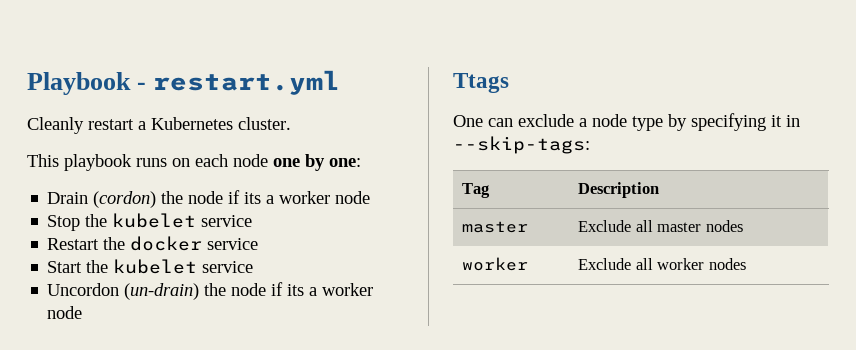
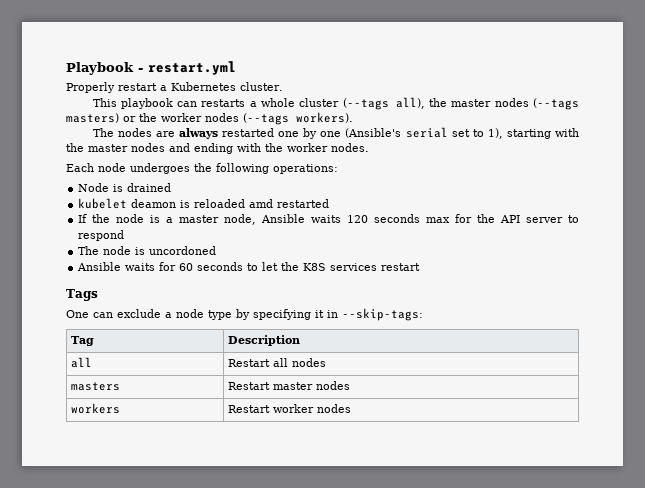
- Cleanly restart a Kubernetes cluster.
+ Properly restart a Kubernetes cluster.
- This playbook runs on each node one by one:
- Drain (cordon) the node if its a worker node
- Stop the kubelet service
- Restart the docker service
- Start the kubelet service
- Uncordon (un-drain) the node if its a worker node
- Ttags
+ This playbook can restarts a whole cluster (--tags all), the master nodes (--tags masters) or the worker nodes (--tags workers).
+ The nodes are always restarted one by one (Ansible's serial set to 1), starting with the master nodes and ending with the worker nodes.
+ Each node undergoes the following operations:
+ Node is drained
+ kubelet deamon is reloaded amd restarted
+ If the node is a master node, Ansible waits 120 seconds max for the API server to respond
+ The node is uncordoned
+ Ansible waits for 60 seconds to let the K8S services restart
+ Tags
- master | Exclude all master nodes
+ all | Restart all nodes
+ masters | Restart master nodes
- worker | Exclude all worker nodes
+ workers | Restart worker nodes

